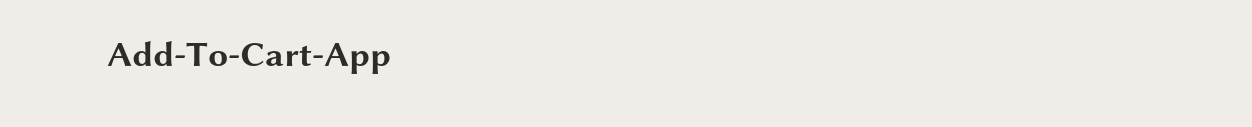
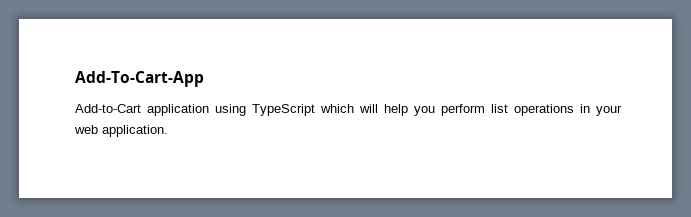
+ Add-to-Cart application using TypeScript which will help you perform list operations in your web application.

